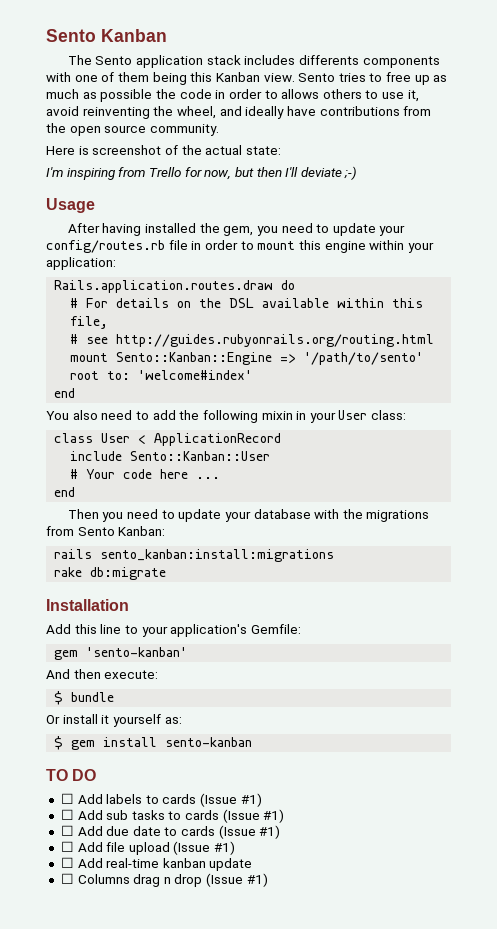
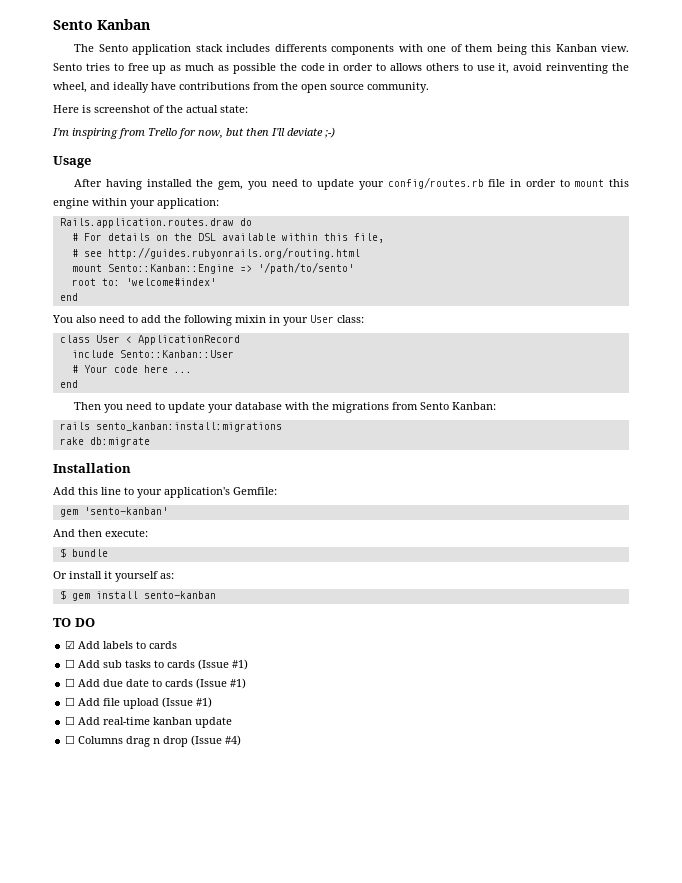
- ☐ Add labels to cards (Issue #1)
+ ☑ Add labels to cards
- ☐ Columns drag n drop (Issue #1)
+ ☐ Columns drag n drop (Issue #4)

